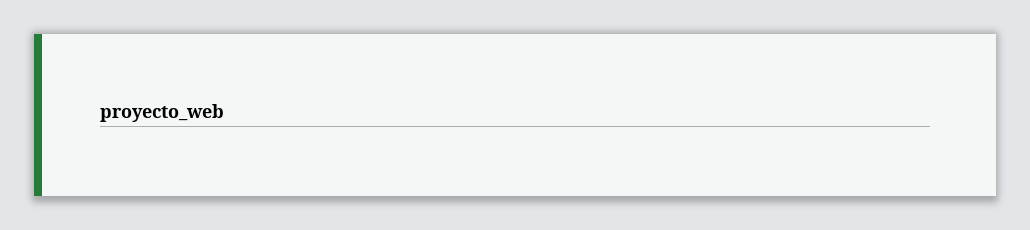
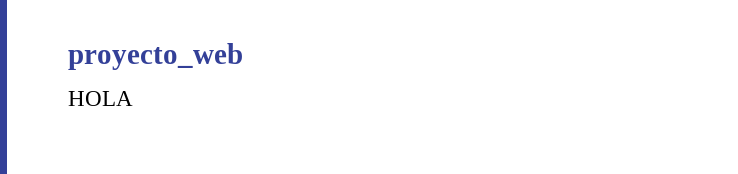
+ HOLA

